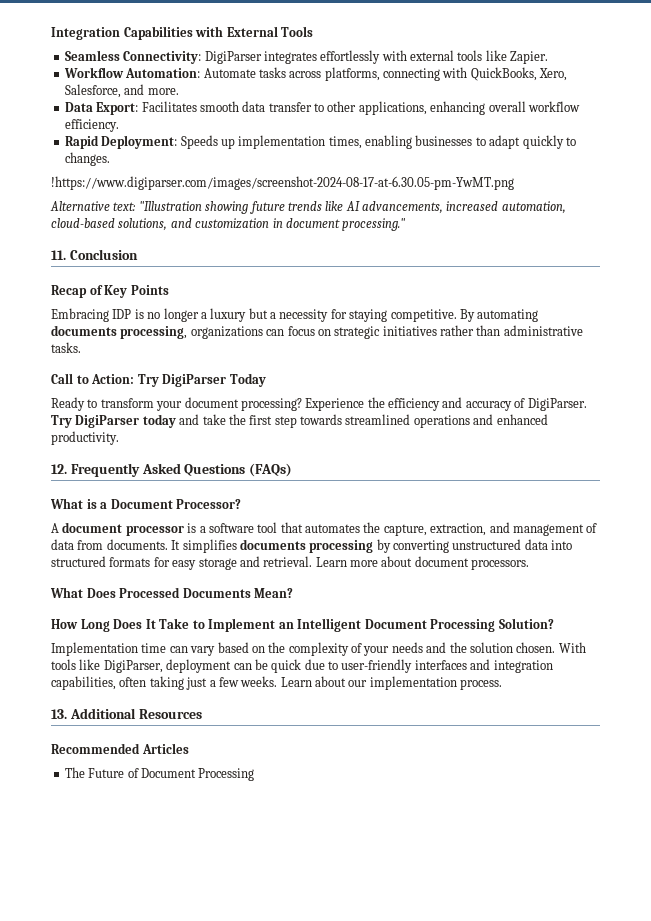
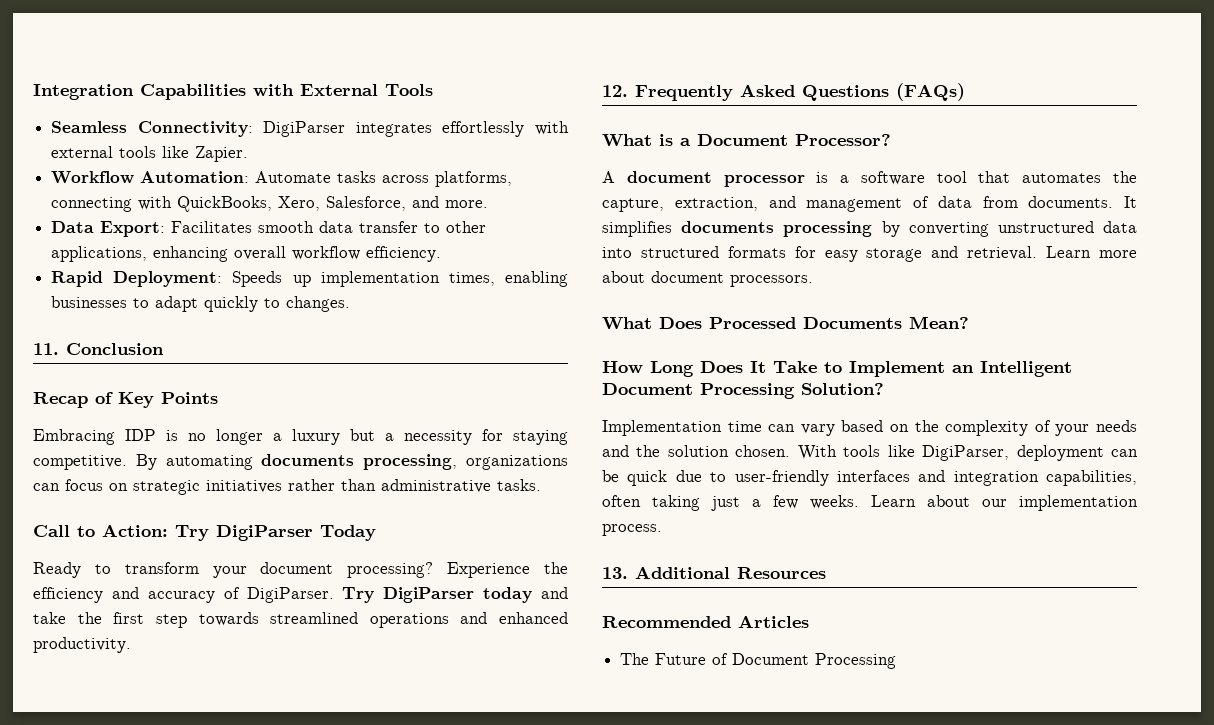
- !https://www.digiparser.com/images/screenshot-2024-08-17-at-6.30.05-pm-YwMT.png
- Alternative text: "Illustration showing future trends like AI advancements, increased automation, cloud-based solutions, and customization in document processing."

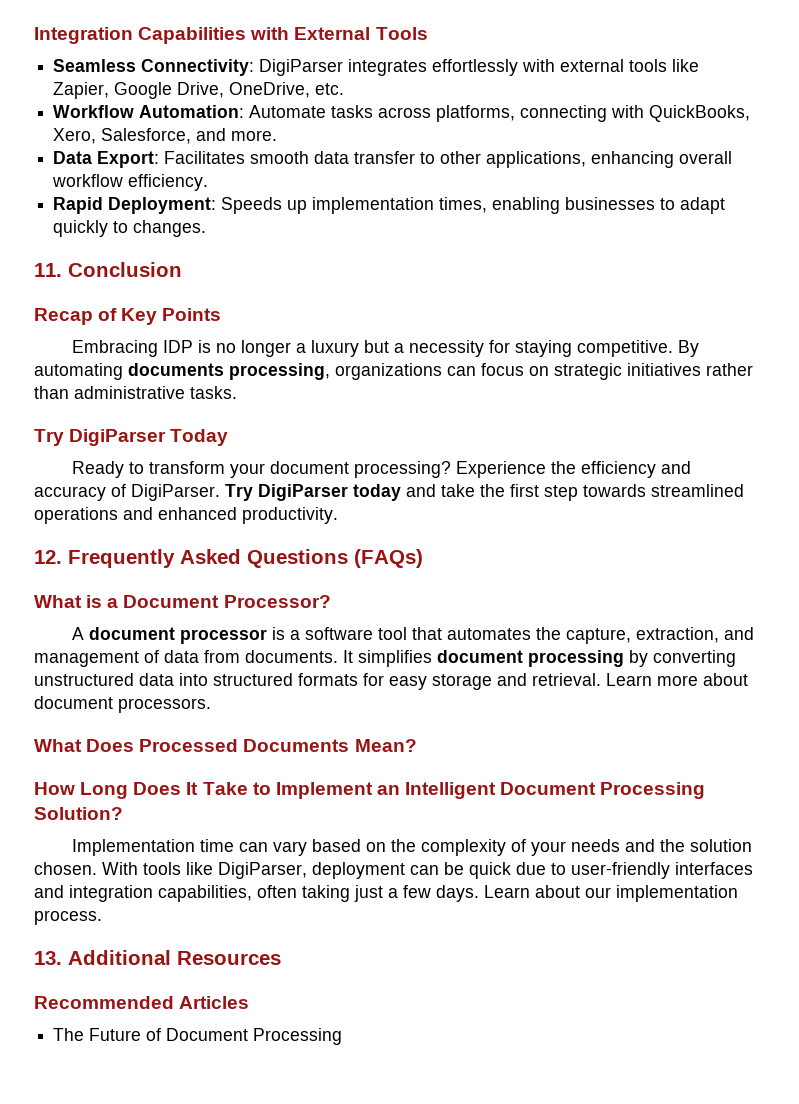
- Seamless Connectivity: DigiParser integrates effortlessly with external tools like Zapier.
+ Seamless Connectivity: DigiParser integrates effortlessly with external tools like Zapier, Google Drive, OneDrive, etc.
- Call to Action: Try DigiParser Today
+ Try DigiParser Today
- It simplifies documents processing by converting unstructured data into structured formats for easy storage and retrieval.
+ It simplifies document processing by converting unstructured data into structured formats for easy storage and retrieval.
- With tools like DigiParser, deployment can be quick due to user-friendly interfaces and integration capabilities, often taking just a few weeks.
+ With tools like DigiParser, deployment can be quick due to user-friendly interfaces and integration capabilities, often taking just a few days.

